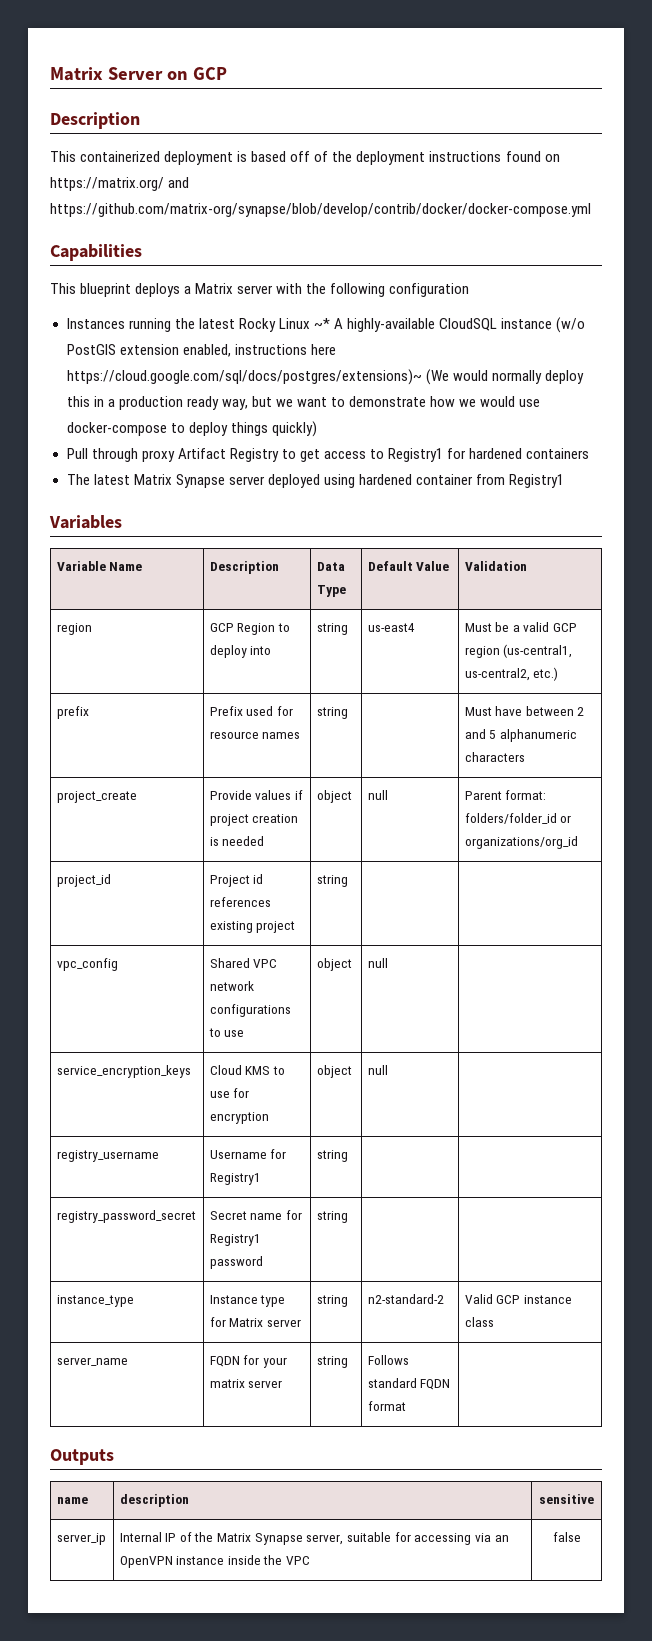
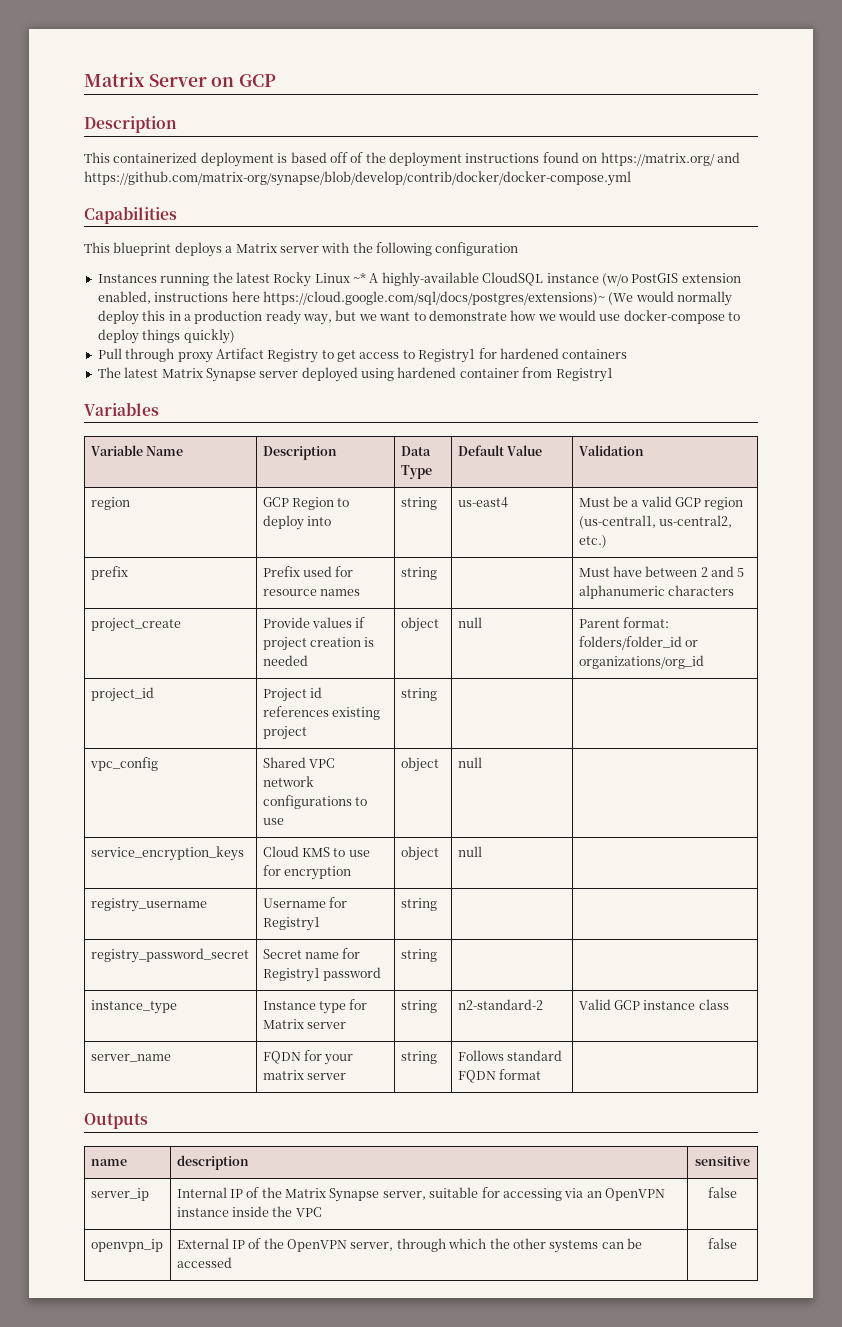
+ openvpn_ip | External IP of the OpenVPN server, through which the other systems can be accessed | false

